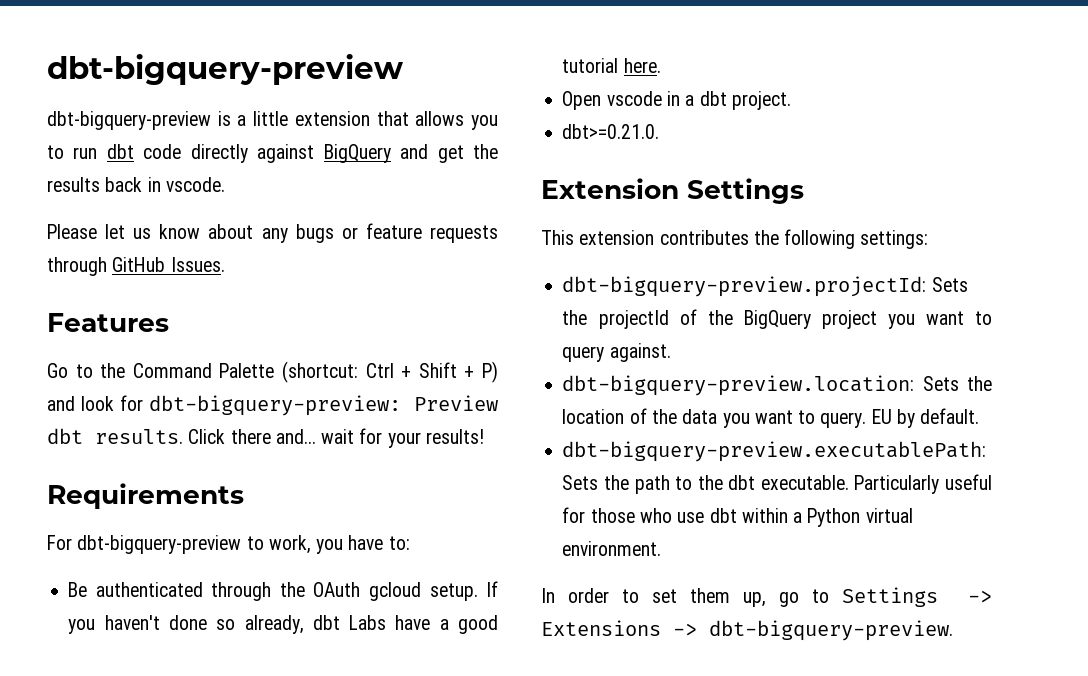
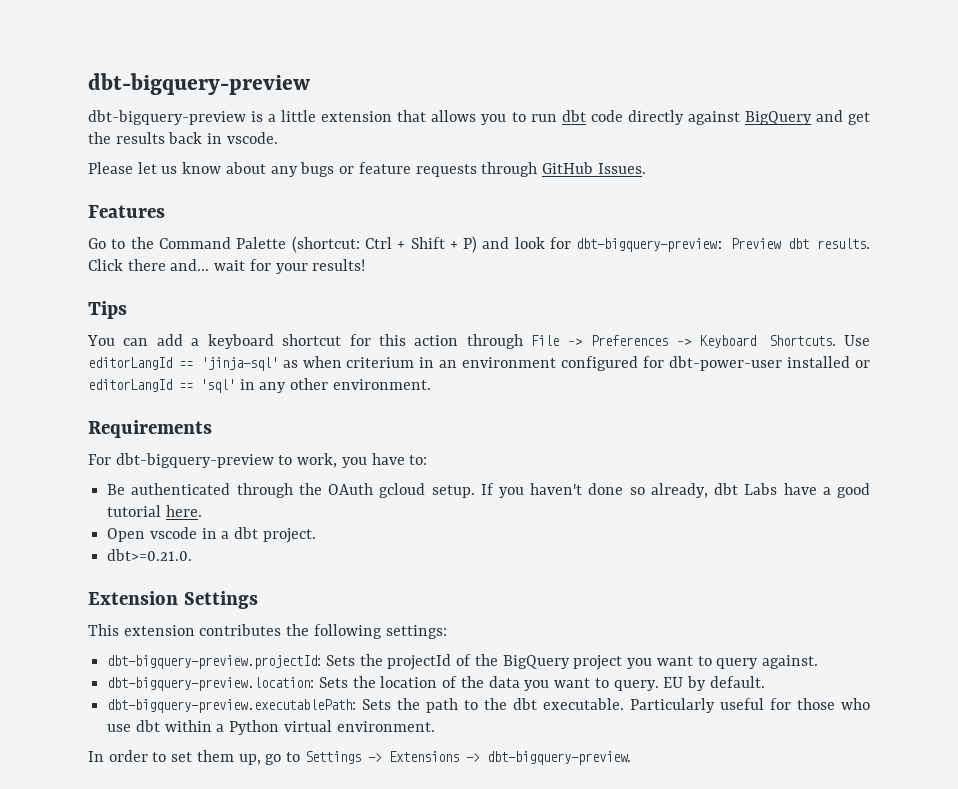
+ Tips
+ You can add a keyboard shortcut for this action through File -> Preferences -> Keyboard Shortcuts. Use editorLangId == 'jinja-sql' as when criterium in an environment configured for dbt-power-user installed or editorLangId == 'sql' in any other environment.

